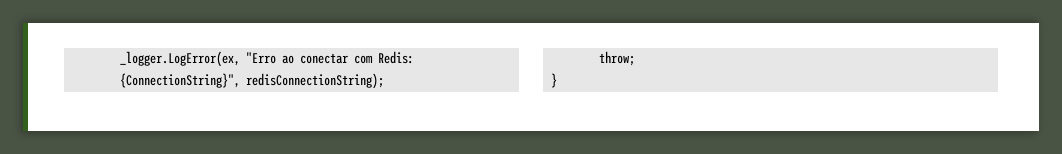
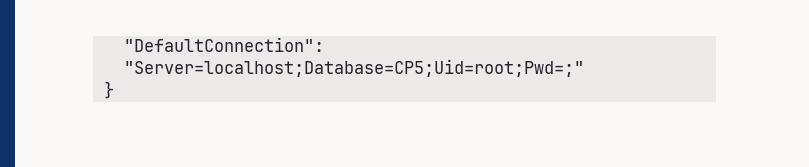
- _logger.LogError(ex, "Erro ao conectar com Redis: {ConnectionString}", redisConnectionString);
- throw;
+ "DefaultConnection": "Server=localhost;Database=CP5;Uid=root;Pwd=;"

